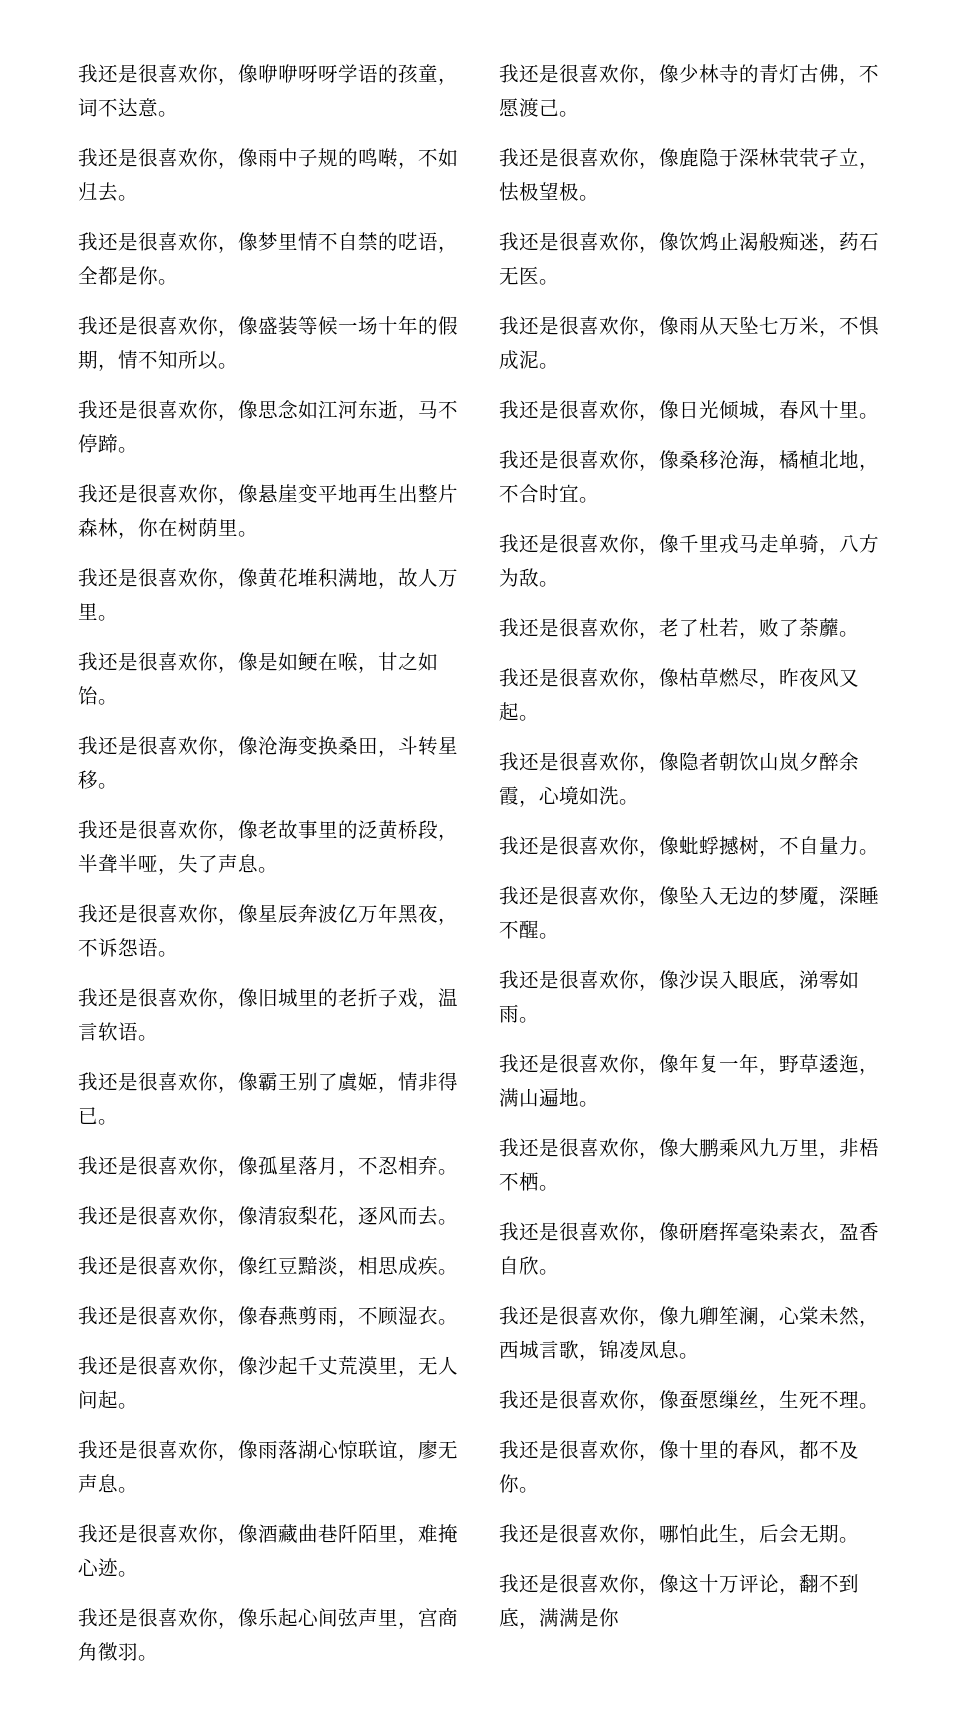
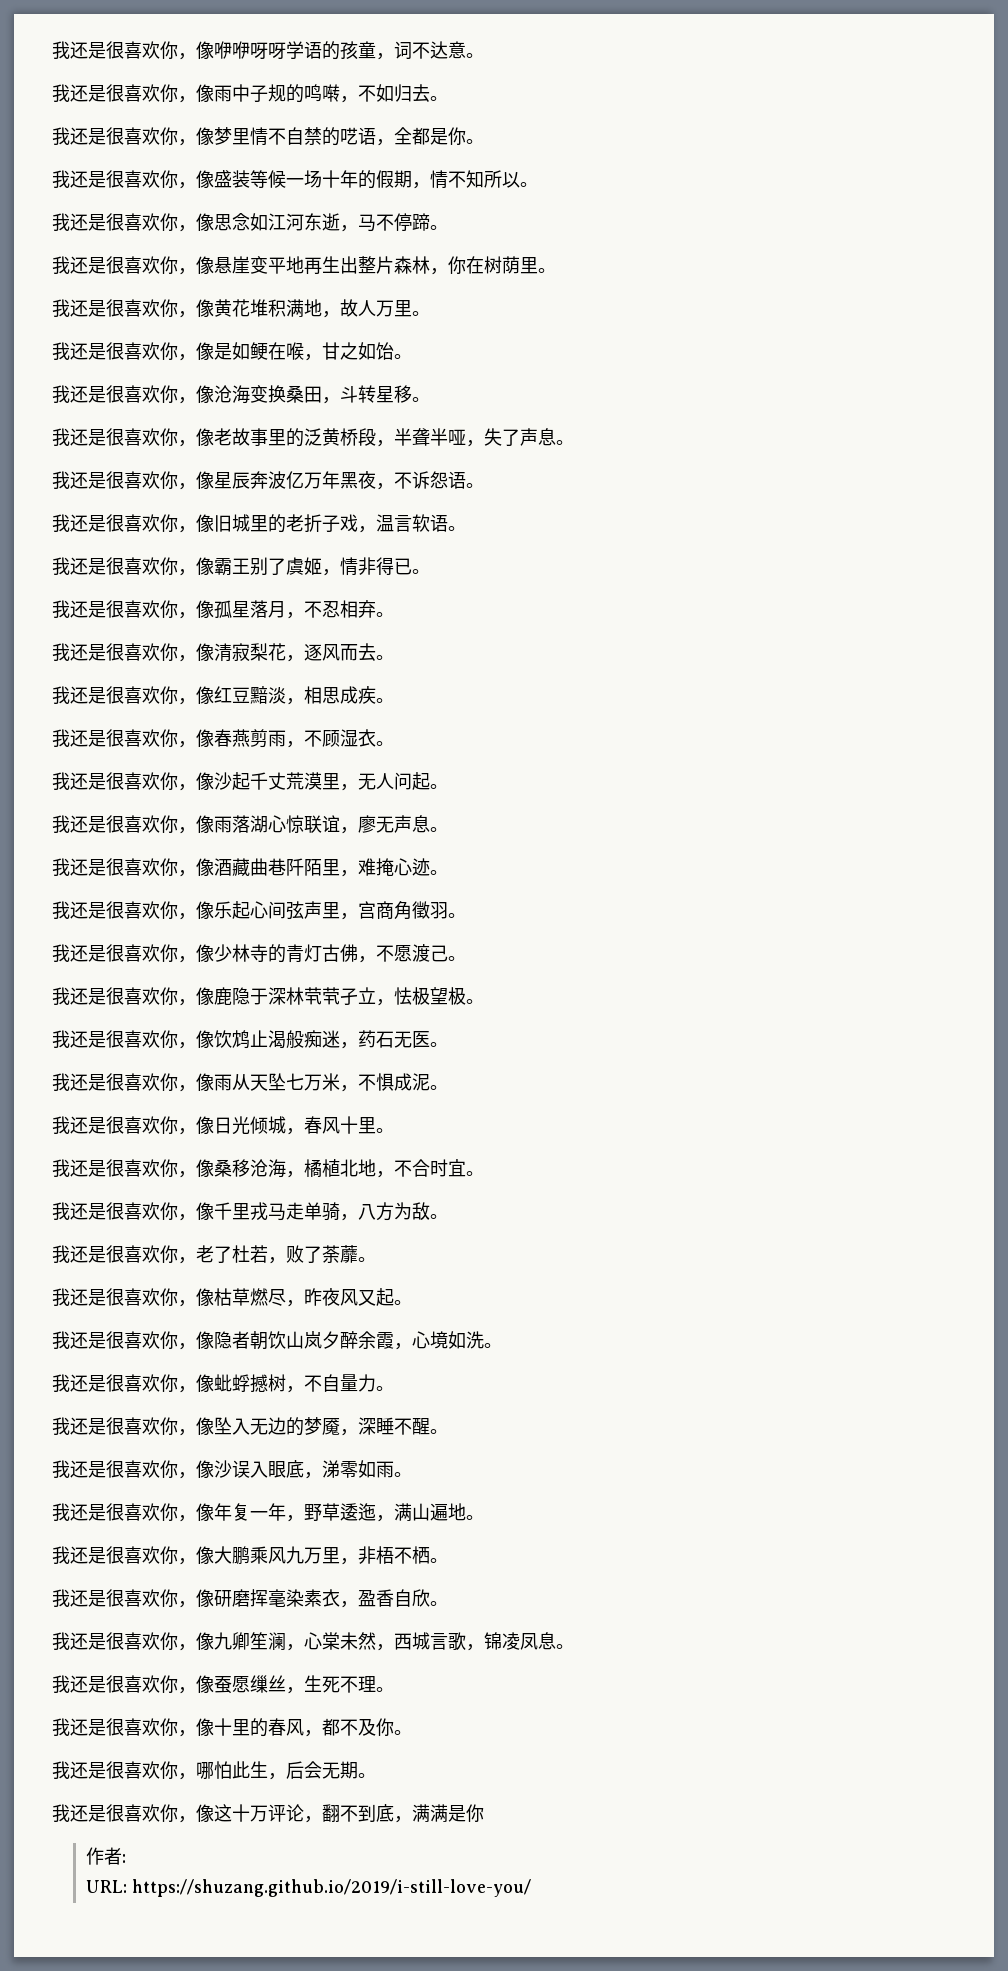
+ 作者:
+ URL: https://shuzang.github.io/2019/i-still-love-you/

